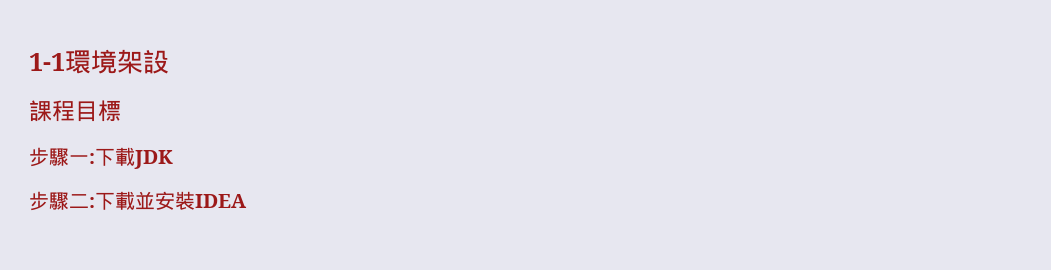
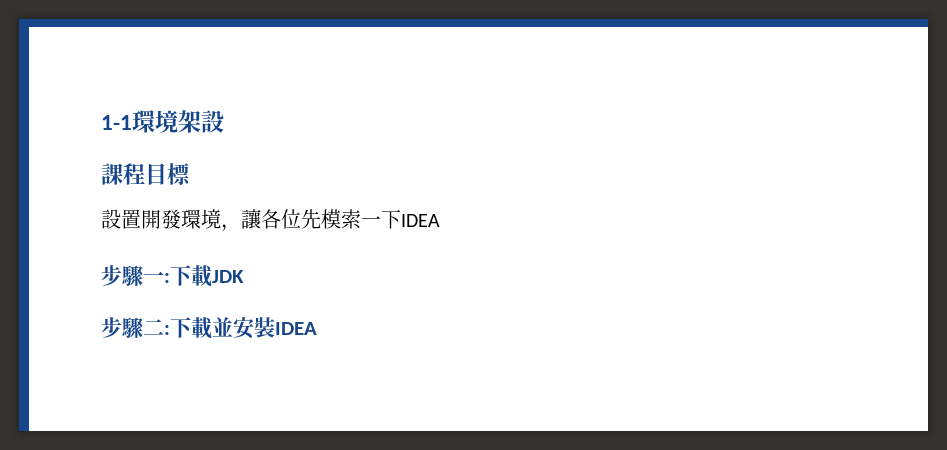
+ 設置開發環境，讓各位先模索一下IDEA

